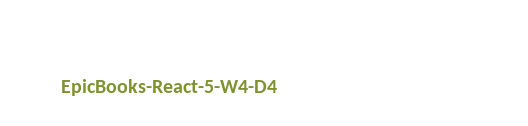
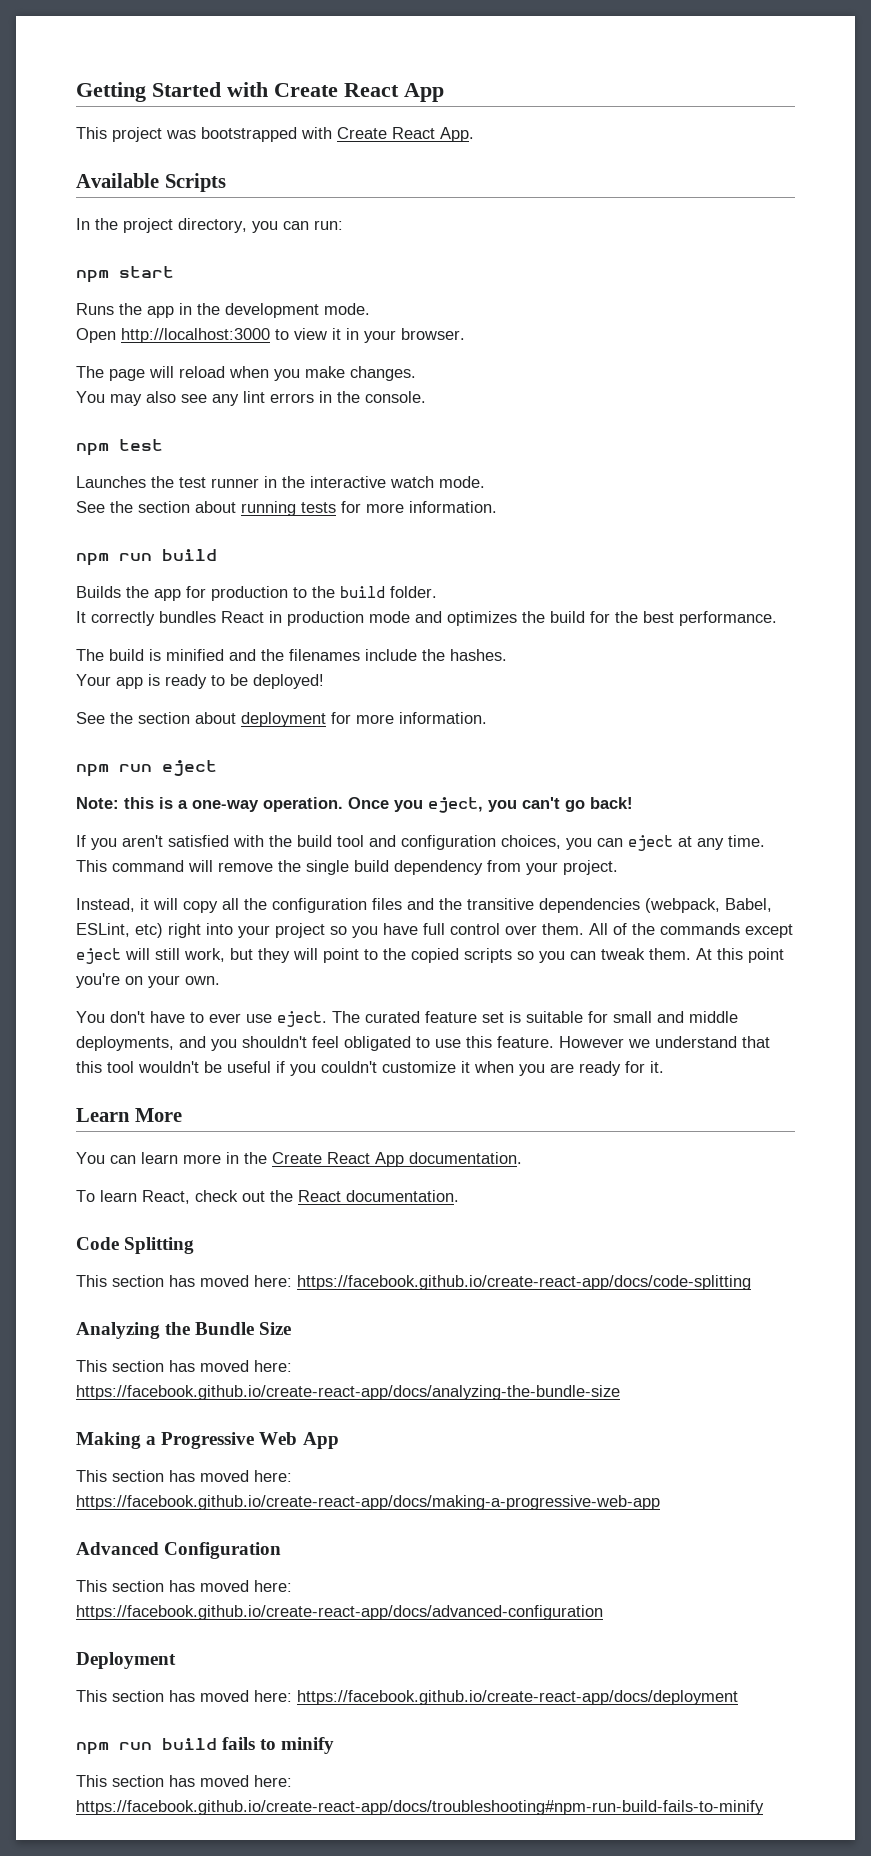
- EpicBooks-React-5-W4-D4
+ Getting Started with Create React App
+ This project was bootstrapped with Create React App.
+ Available Scripts
+ In the project directory, you can run:
+ npm start
+ Runs the app in the development mode.
+ Open http://localhost:3000 to view it in your browser.
+ The page will reload when you make changes.
+ You may also see any lint errors in the console.
+ npm test
+ Launches the test runner in the interactive watch mode.
+ See the section about running tests for more information.
+ npm run build
+ Builds the app for production to the build folder.
+ It correctly bundles React in production mode and optimizes the build for the best performance.
+ The build is minified and the filenames include the hashes.
+ Your app is ready to be deployed!
+ See the section about deployment for more information.
+ npm run eject
+ Note: this is a one-way operation. Once you eject, you can't go back!
+ If you aren't satisfied with the build tool and configuration choices, you can eject at any time. This command will remove the single build dependency from your project.
+ Instead, it will copy all the configuration files and the transitive dependencies (webpack, Babel, ESLint, etc) right into your project so you have full control over them. All of the commands except eject will still work, but they will point to the copied scripts so you can tweak them. At this point you're on your own.
+ You don't have to ever use eject. The curated feature set is suitable for small and middle deployments, and you shouldn't feel obligated to use this feature. However we understand that this tool wouldn't be useful if you couldn't customize it when you are ready for it.
+ Learn More
+ You can learn more in the Create React App documentation.
+ To learn React, check out the React documentation.
+ Code Splitting
+ This section has moved here: https://facebook.github.io/create-react-app/docs/code-splitting
+ Analyzing the Bundle Size
+ This section has moved here: https://facebook.github.io/create-react-app/docs/analyzing-the-bundle-size
+ Making a Progressive Web App
+ This section has moved here: https://facebook.github.io/create-react-app/docs/making-a-progressive-web-app
+ Advanced Configuration
+ This section has moved here: https://facebook.github.io/create-react-app/docs/advanced-configuration
+ Deployment
+ This section has moved here: https://facebook.github.io/create-react-app/docs/deployment
+ npm run build fails to minify
+ This section has moved here: https://facebook.github.io/create-react-app/docs/troubleshooting#npm-run-build-fails-to-minify

